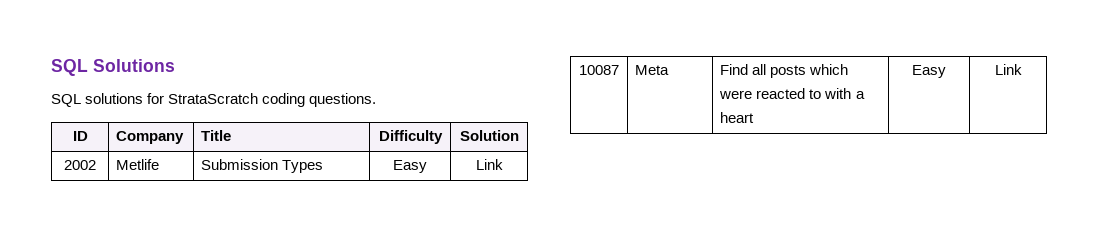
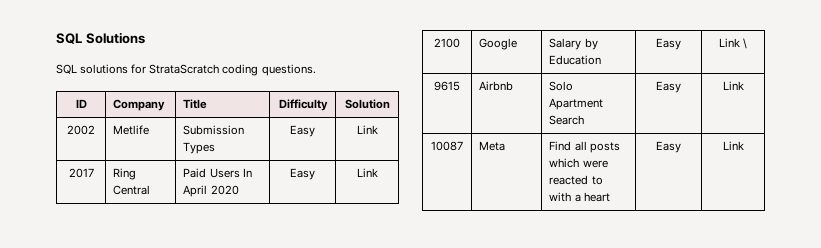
+ 2017 | Ring Central | Paid Users In April 2020 | Easy | Link
+ 2100 | Google | Salary by Education | Easy | Link \
+ 9615 | Airbnb | Solo Apartment Search | Easy | Link

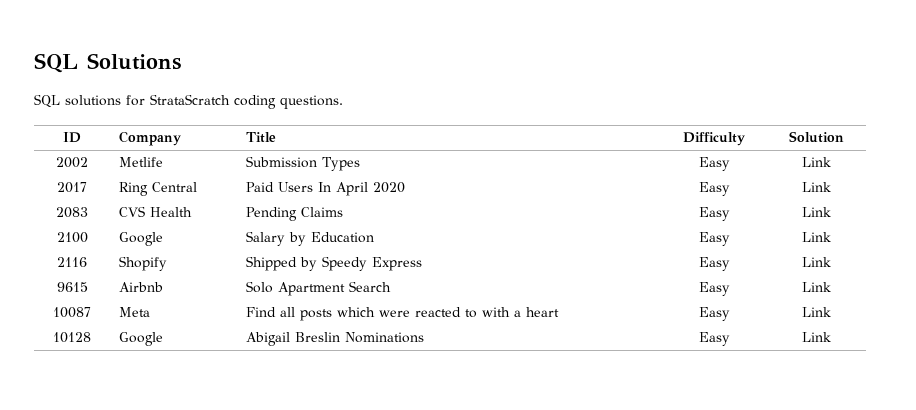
+ 2083 | CVS Health | Pending Claims | Easy | Link
- 2100 | Google | Salary by Education | Easy | Link \
+ 2100 | Google | Salary by Education | Easy | Link
+ 2116 | Shopify | Shipped by Speedy Express | Easy | Link
+ 10128 | Google | Abigail Breslin Nominations | Easy | Link

